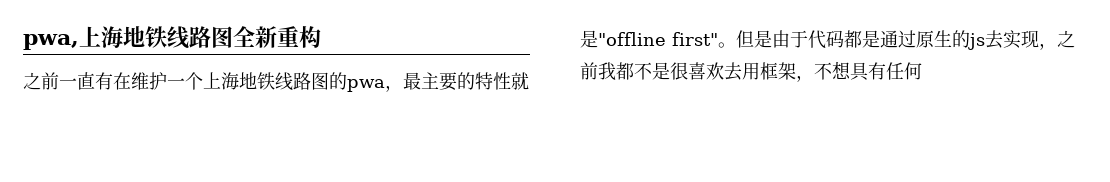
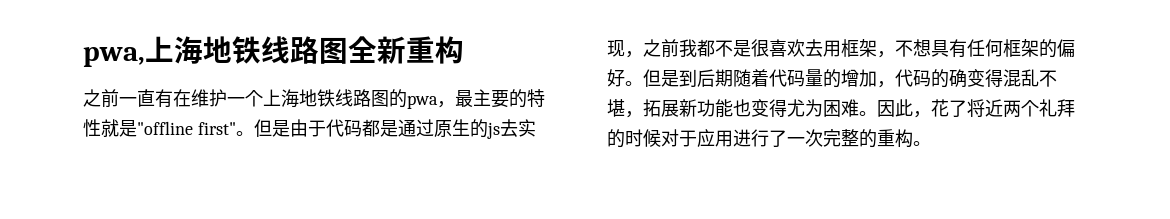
- 但是由于代码都是通过原生的js去实现，之前我都不是很喜欢去用框架，不想具有任何
+ 但是由于代码都是通过原生的js去实现，之前我都不是很喜欢去用框架，不想具有任何框架的偏好。但是到后期随着代码量的增加，代码的确变得混乱不堪，拓展新功能也变得尤为困难。因此，花了将近两个礼拜的时候对于应用进行了一次完整的重构。

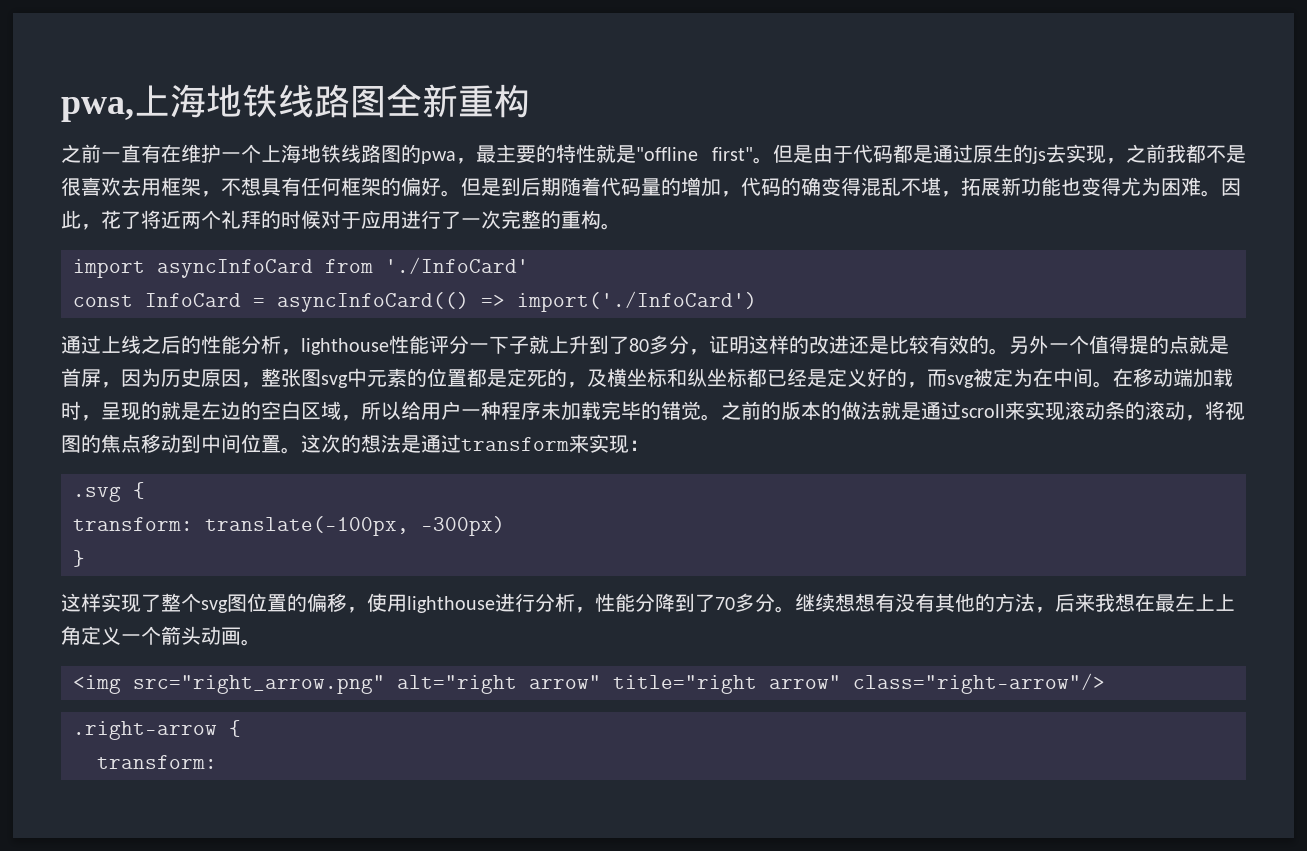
+ import asyncInfoCard from './InfoCard'
+ const InfoCard = asyncInfoCard(() => import('./InfoCard')
+ 通过上线之后的性能分析，lighthouse性能评分一下子就上升到了80多分，证明这样的改进还是比较有效的。另外一个值得提的点就是首屏，因为历史原因，整张图svg中元素的位置都是定死的，及横坐标和纵坐标都已经是定义好的，而svg被定为在中间。在移动端加载时，呈现的就是左边的空白区域，所以给用户一种程序未加载完毕的错觉。之前的版本的做法就是通过scroll来实现滚动条的滚动，将视图的焦点移动到中间位置。这次的想法是通过transform来实现：
+ .svg {
+ transform: translate(-100px, -300px)
+ }
+ 这样实现了整个svg图位置的偏移，使用lighthouse进行分析，性能分降到了70多分。继续想想有没有其他的方法，后来我想在最左上上角定义一个箭头动画。
+ <img src="right_arrow.png" alt="right arrow" title="right arrow" class="right-arrow"/>
+ .right-arrow {
+ transform:

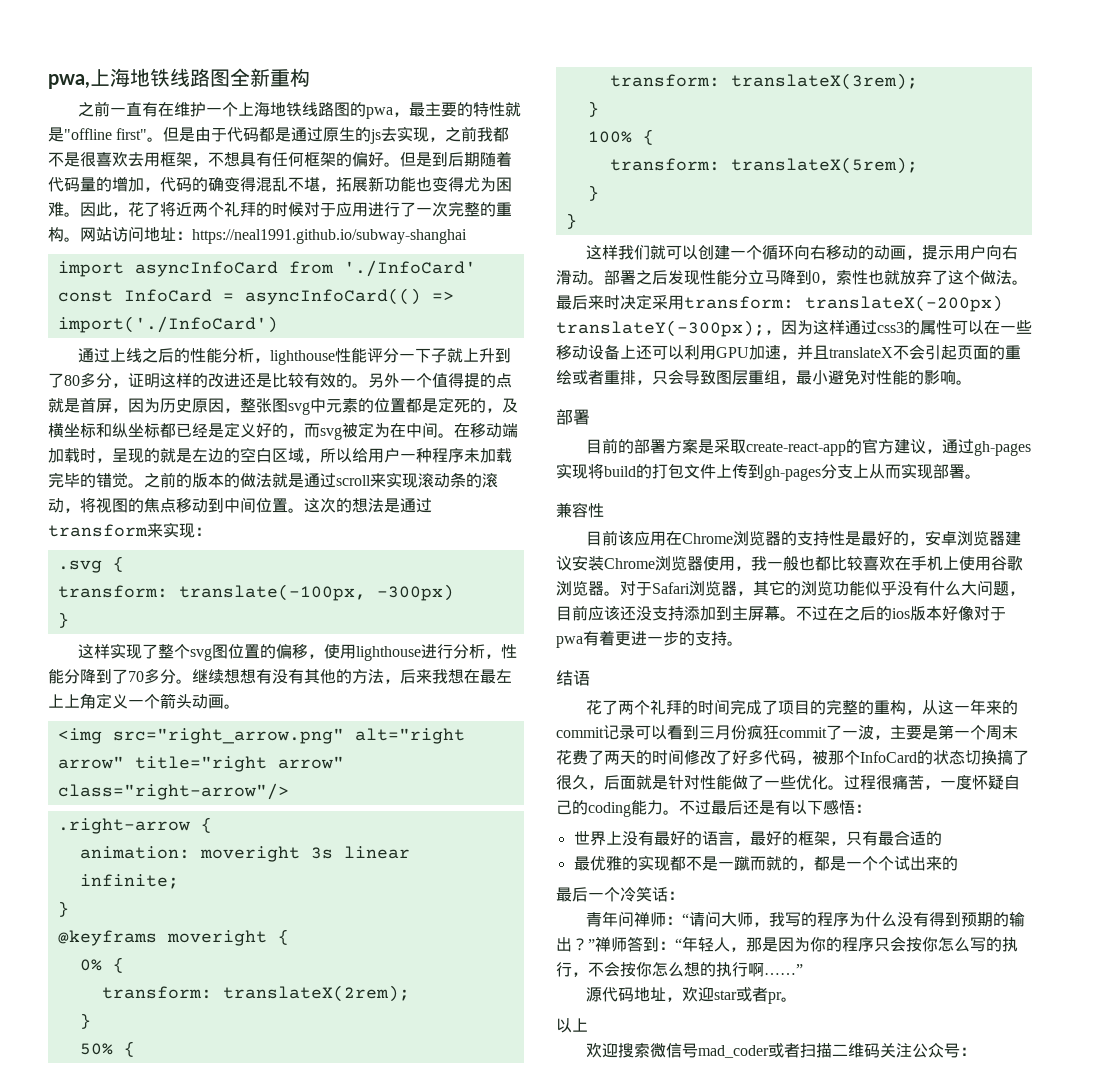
+ 网站访问地址：https://neal1991.github.io/subway-shanghai
  .right-arrow {
- transform:
+ animation: moveright 3s linear infinite;
+ }
+ @keyframs moveright {
+ 0% {
+ transform: translateX(2rem);
+ }
+ 50% {
+ transform: translateX(3rem);
+ }
+ 100% {
+ transform: translateX(5rem);
+ }
+ }
+ 这样我们就可以创建一个循环向右移动的动画，提示用户向右滑动。部署之后发现性能分立马降到0，索性也就放弃了这个做法。最后来时决定采用transform: translateX(-200px) translateY(-300px);，因为这样通过css3的属性可以在一些移动设备上还可以利用GPU加速，并且translateX不会引起页面的重绘或者重排，只会导致图层重组，最小避免对性能的影响。
+ 部署
+ 目前的部署方案是采取create-react-app的官方建议，通过gh-pages实现将build的打包文件上传到gh-pages分支上从而实现部署。
+ 兼容性
+ 目前该应用在Chrome浏览器的支持性是最好的，安卓浏览器建议安装Chrome浏览器使用，我一般也都比较喜欢在手机上使用谷歌浏览器。对于Safari浏览器，其它的浏览功能似乎没有什么大问题，目前应该还没支持添加到主屏幕。不过在之后的ios版本好像对于pwa有着更进一步的支持。
+ 结语
+ 花了两个礼拜的时间完成了项目的完整的重构，从这一年来的commit记录可以看到三月份疯狂commit了一波，主要是第一个周末花费了两天的时间修改了好多代码，被那个InfoCard的状态切换搞了很久，后面就是针对性能做了一些优化。过程很痛苦，一度怀疑自己的coding能力。不过最后还是有以下感悟：
+ 世界上没有最好的语言，最好的框架，只有最合适的
+ 最优雅的实现都不是一蹴而就的，都是一个个试出来的
+ 最后一个冷笑话：
+ 青年问禅师：“请问大师，我写的程序为什么没有得到预期的输出？”禅师答到：“年轻人，那是因为你的程序只会按你怎么写的执行，不会按你怎么想的执行啊……”
+ 源代码地址，欢迎star或者pr。
+ 以上
+ 欢迎搜索微信号mad_coder或者扫描二维码关注公众号：

